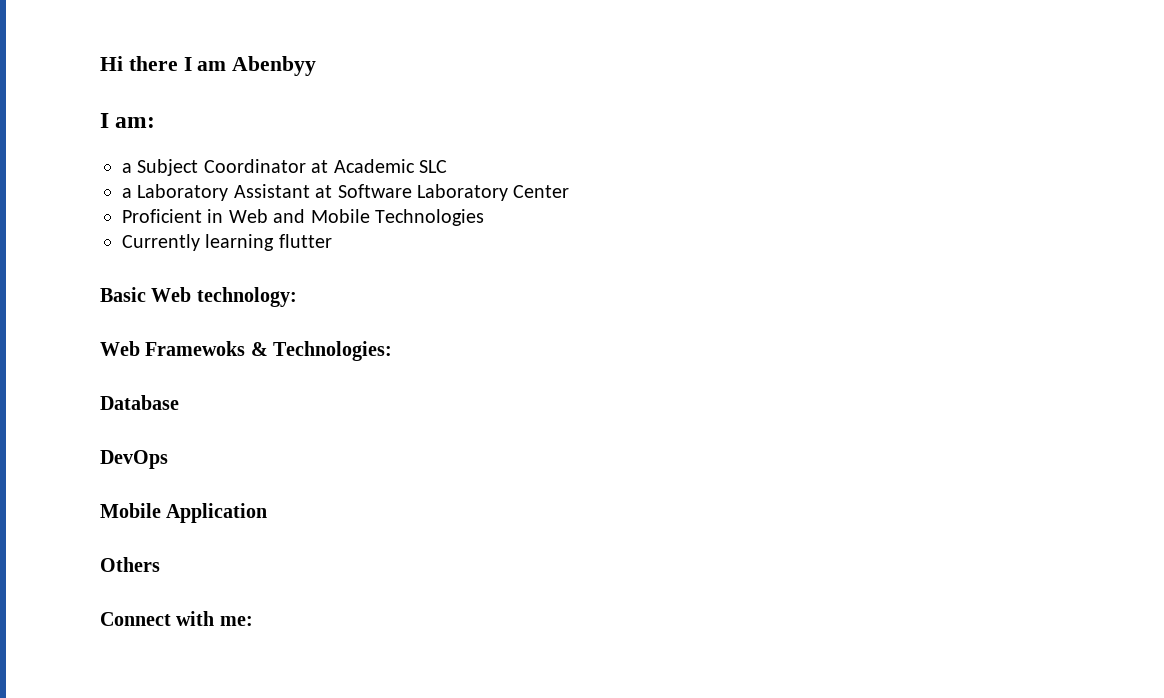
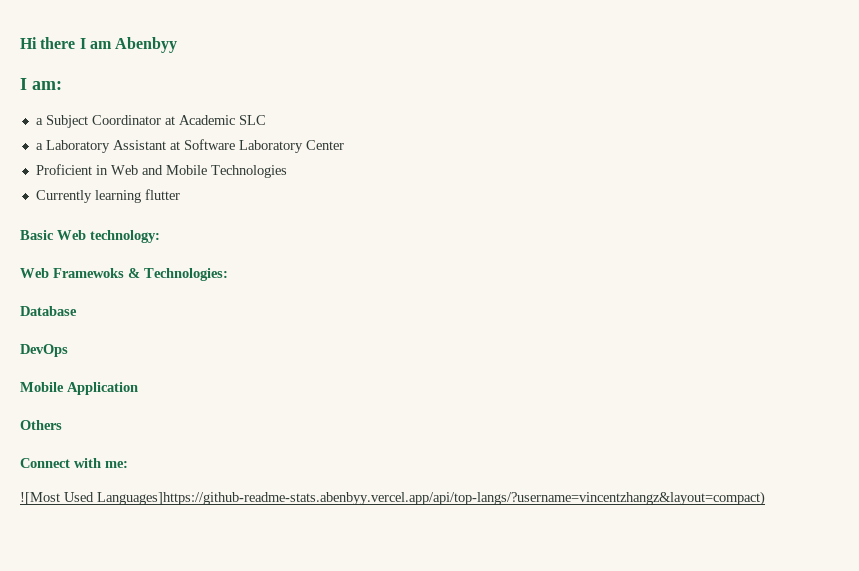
+ ![Most Used Languages]https://github-readme-stats.abenbyy.vercel.app/api/top-langs/?username=vincentzhangz&layout=compact)

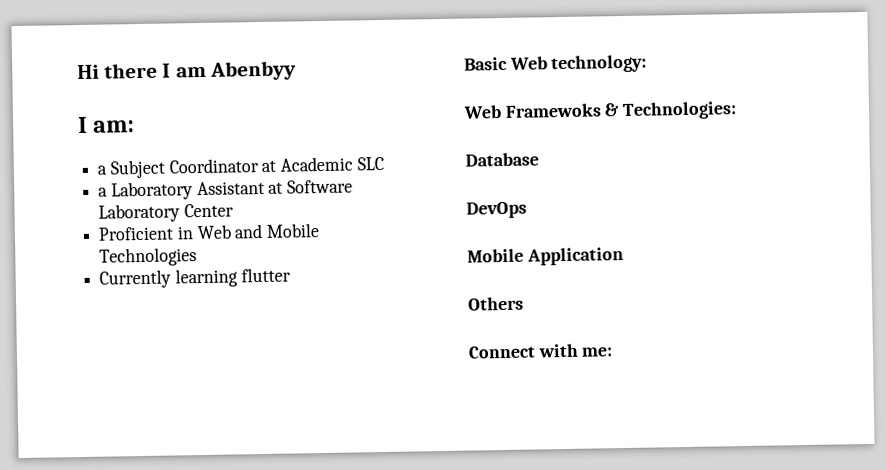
- ![Most Used Languages]https://github-readme-stats.abenbyy.vercel.app/api/top-langs/?username=vincentzhangz&layout=compact)

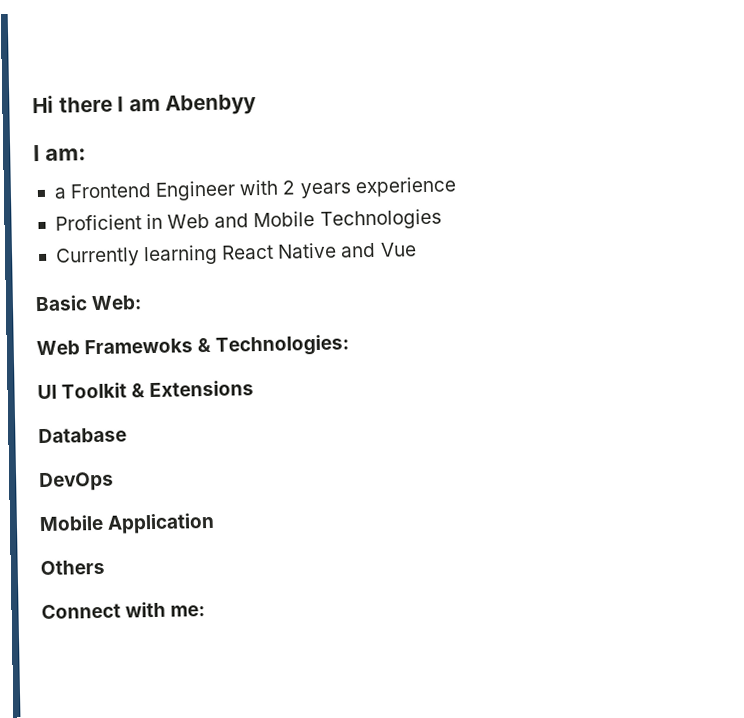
- a Subject Coordinator at Academic SLC
- a Laboratory Assistant at Software Laboratory Center
+ a Frontend Engineer with 2 years experience
- Currently learning flutter
+ Currently learning React Native and Vue
- Basic Web technology:
+ Basic Web:
+ UI Toolkit & Extensions

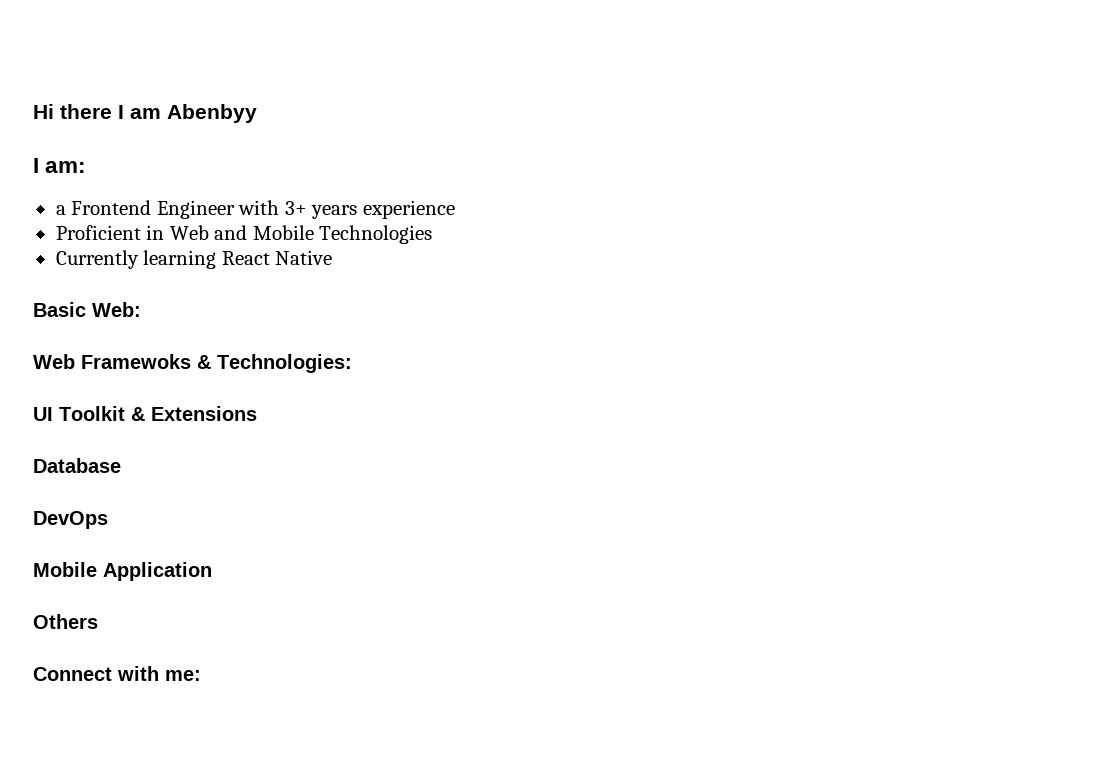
- a Frontend Engineer with 2 years experience
+ a Frontend Engineer with 3+ years experience
- Currently learning React Native and Vue
+ Currently learning React Native

